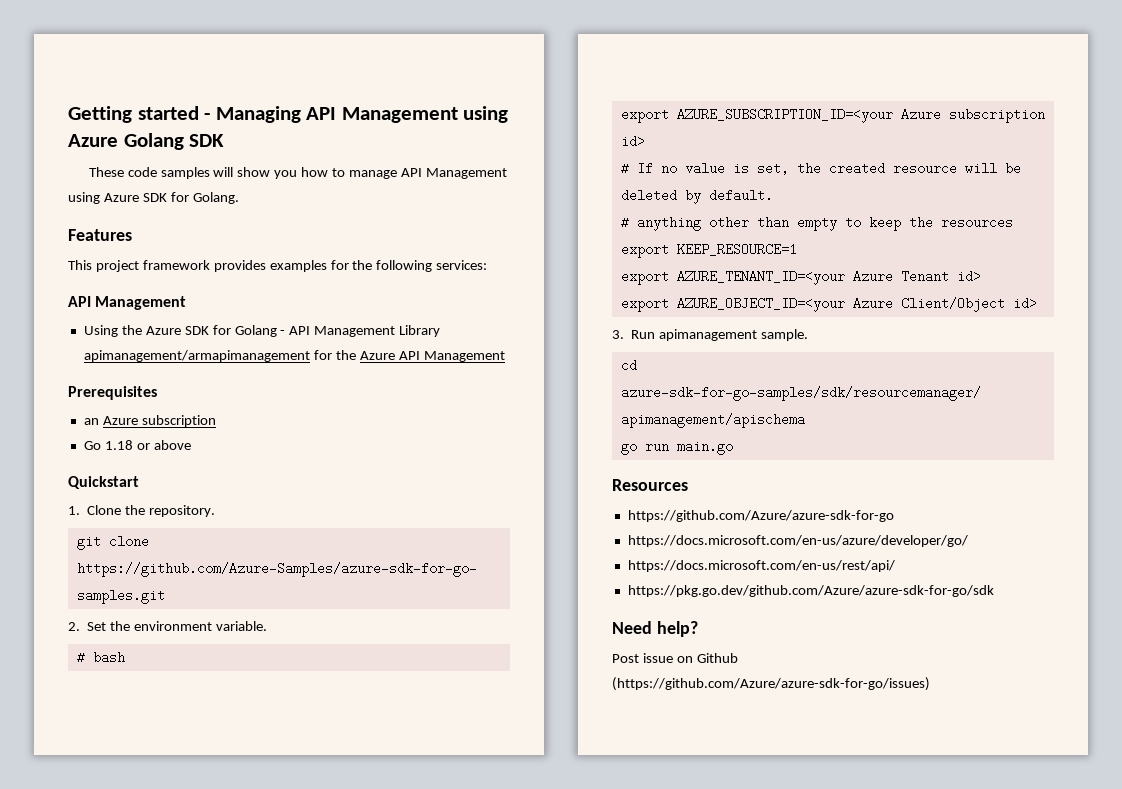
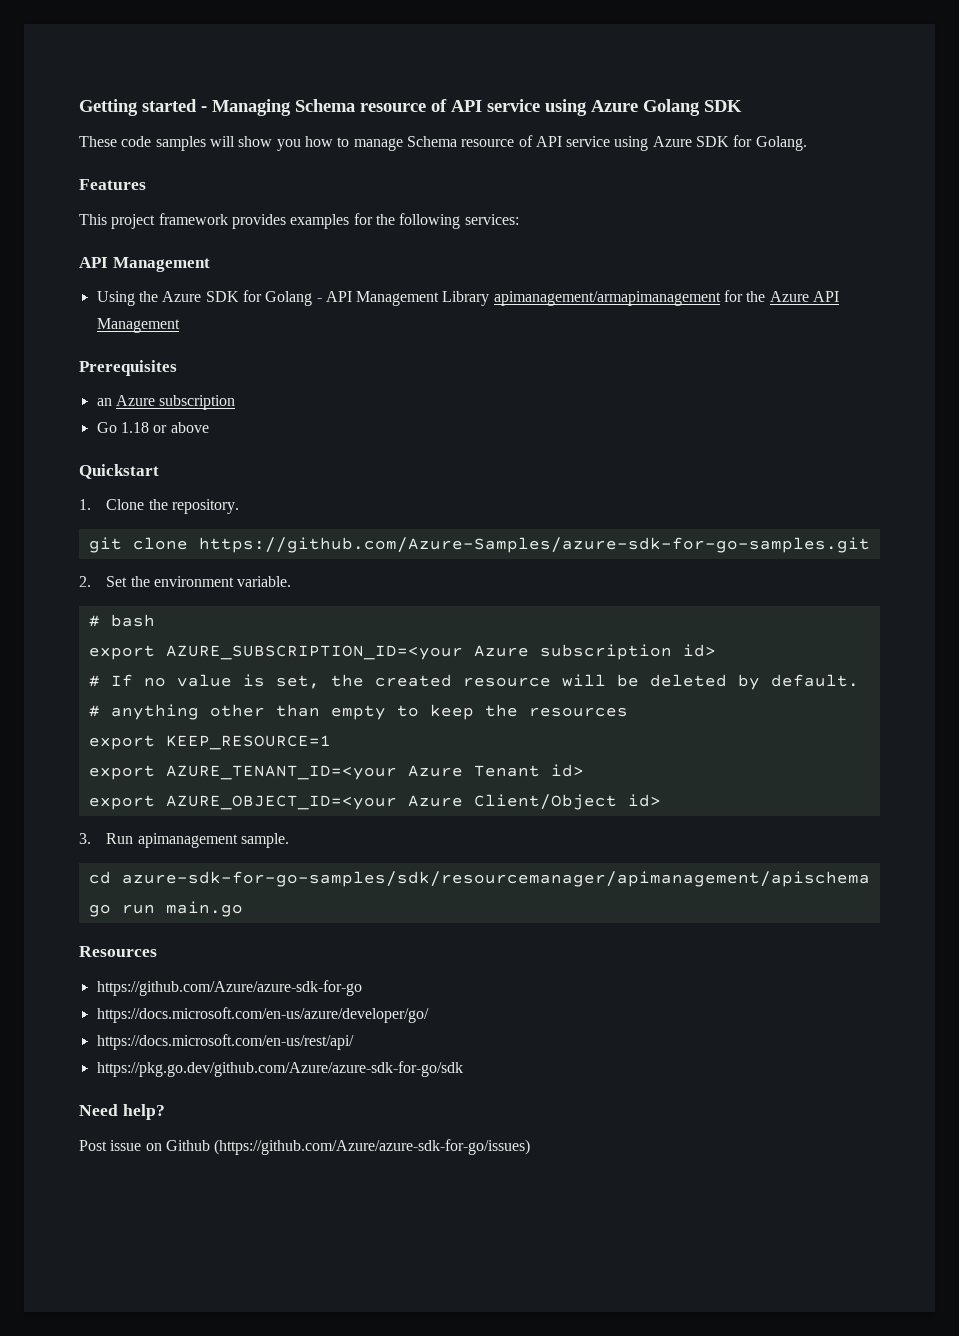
- Getting started - Managing API Management using Azure Golang SDK
+ Getting started - Managing Schema resource of API service using Azure Golang SDK
- These code samples will show you how to manage API Management using Azure SDK for Golang.
+ These code samples will show you how to manage Schema resource of API service using Azure SDK for Golang.

